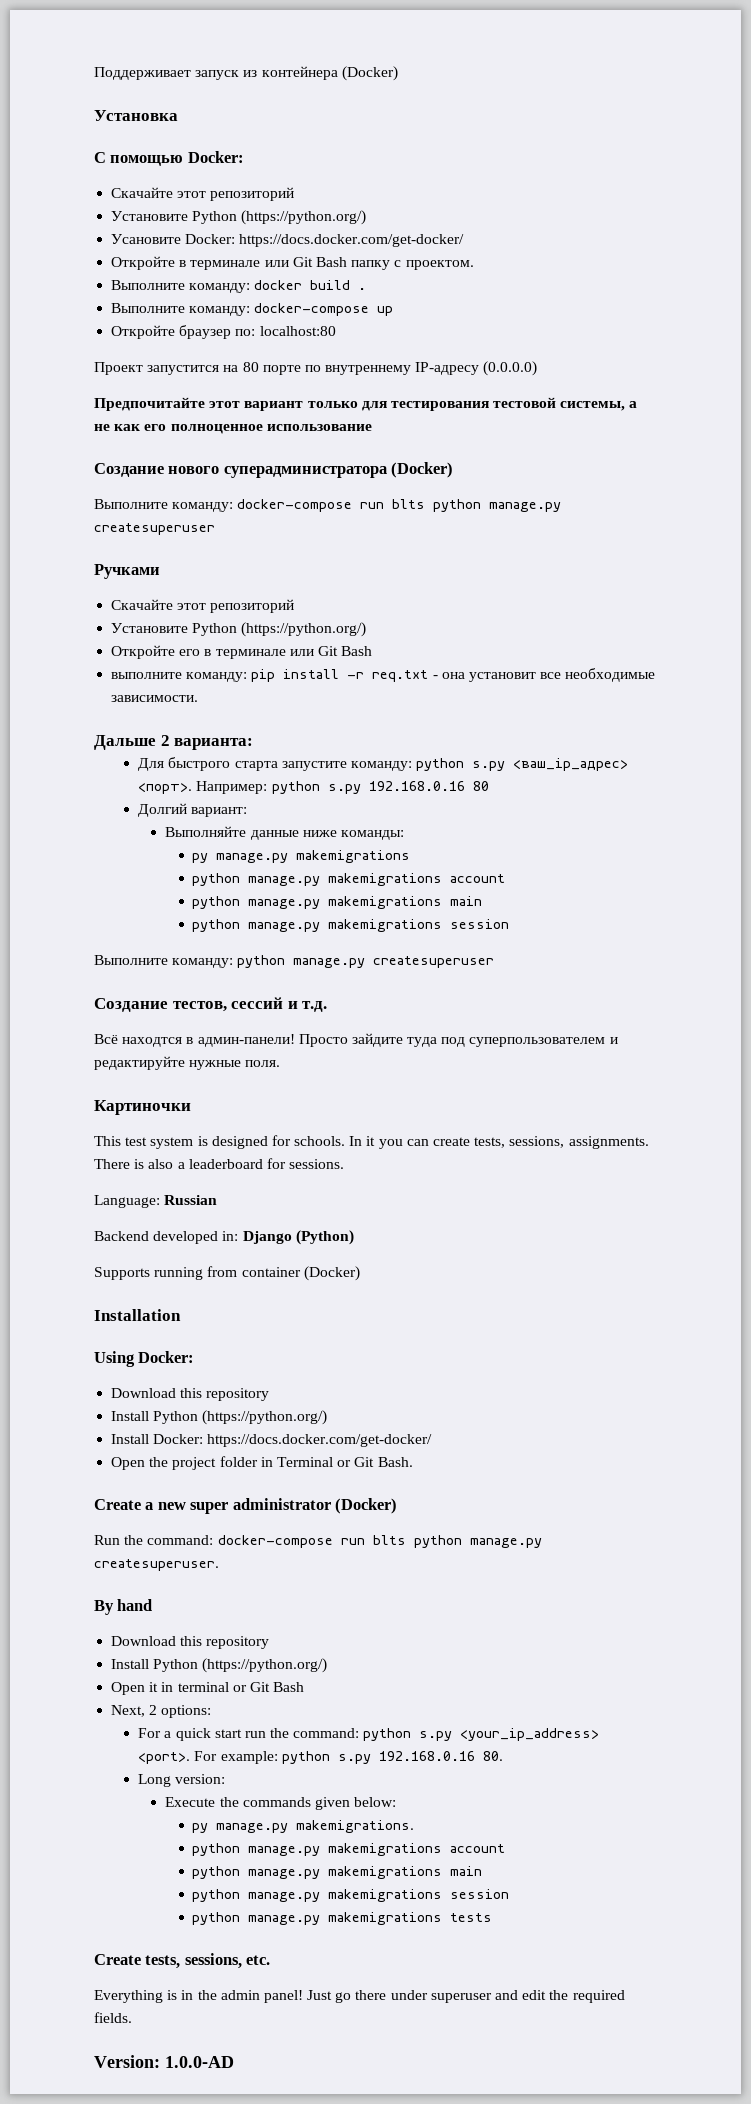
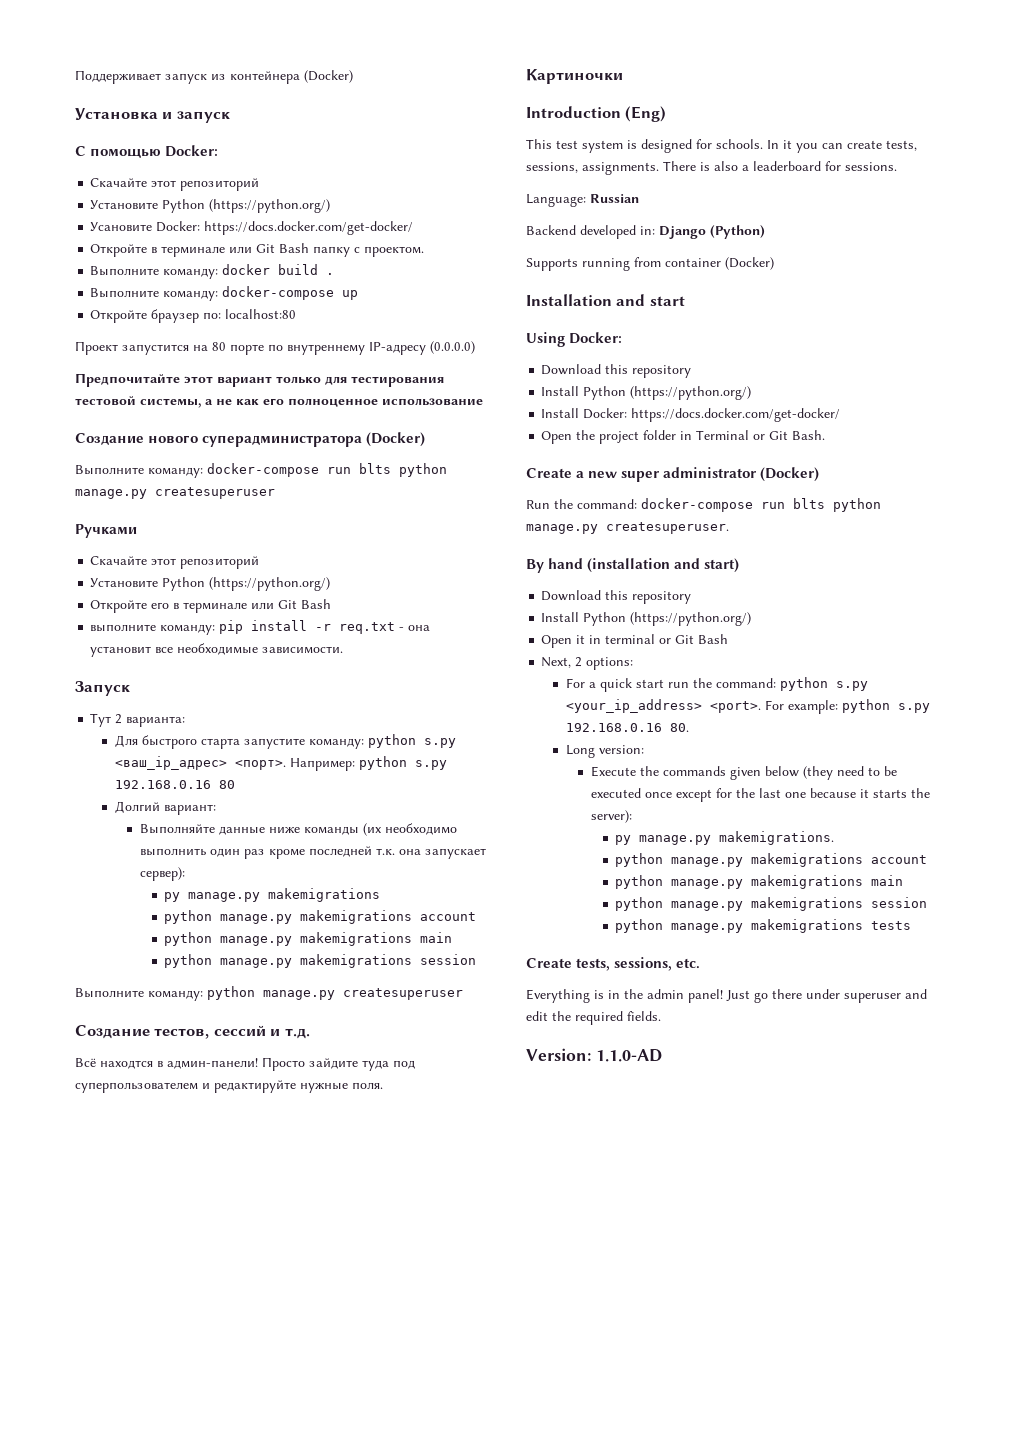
- Установка
+ Установка и запуск
- Дальше 2 варианта:
+ Запуск
+ Тут 2 варианта:
- Выполняйте данные ниже команды:
+ Выполняйте данные ниже команды (их необходимо выполнить один раз кроме последней т.к. она запускает сервер):
+ Introduction (Eng)
- Installation
+ Installation and start
- By hand
+ By hand (installation and start)
- Execute the commands given below:
+ Execute the commands given below (they need to be executed once except for the last one because it starts the server):
- Version: 1.0.0-AD
+ Version: 1.1.0-AD

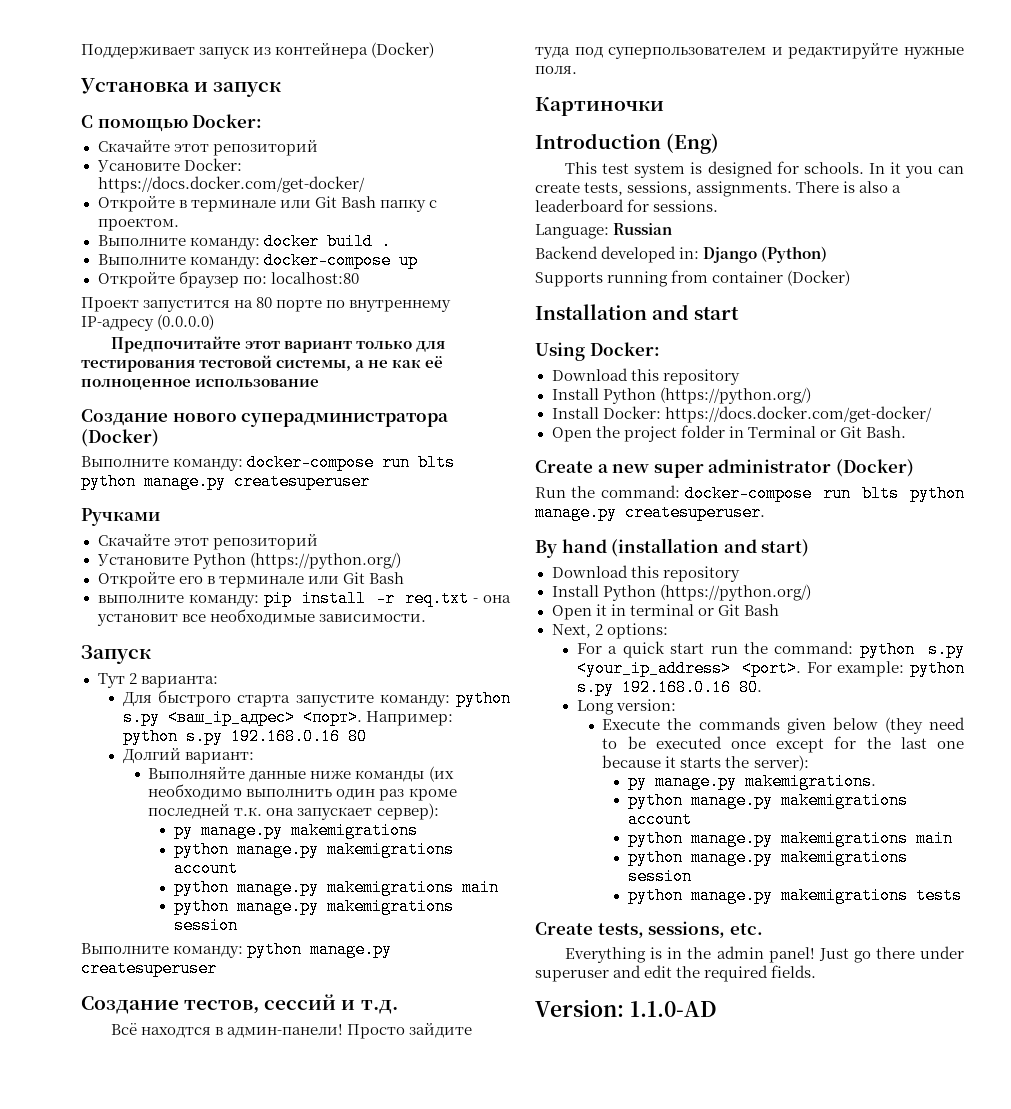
  С помощью Docker:
  Скачайте этот репозиторий
- Установите Python (https://python.org/)
- Предпочитайте этот вариант только для тестирования тестовой системы, а не как его полноценное использование
+ Предпочитайте этот вариант только для тестирования тестовой системы, а не как её полноценное использование

